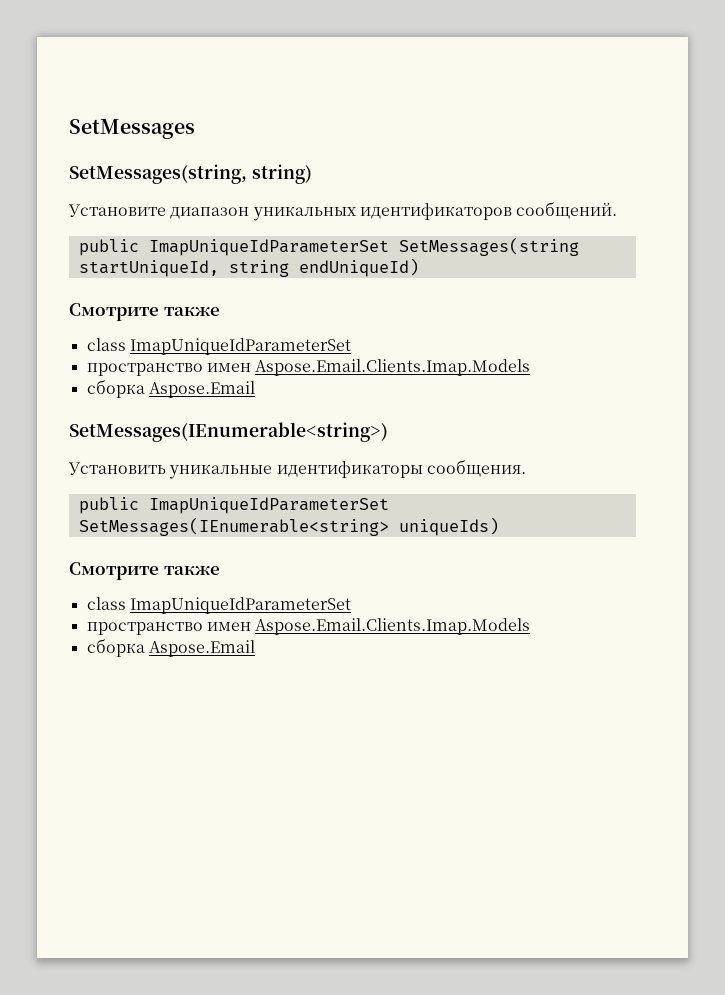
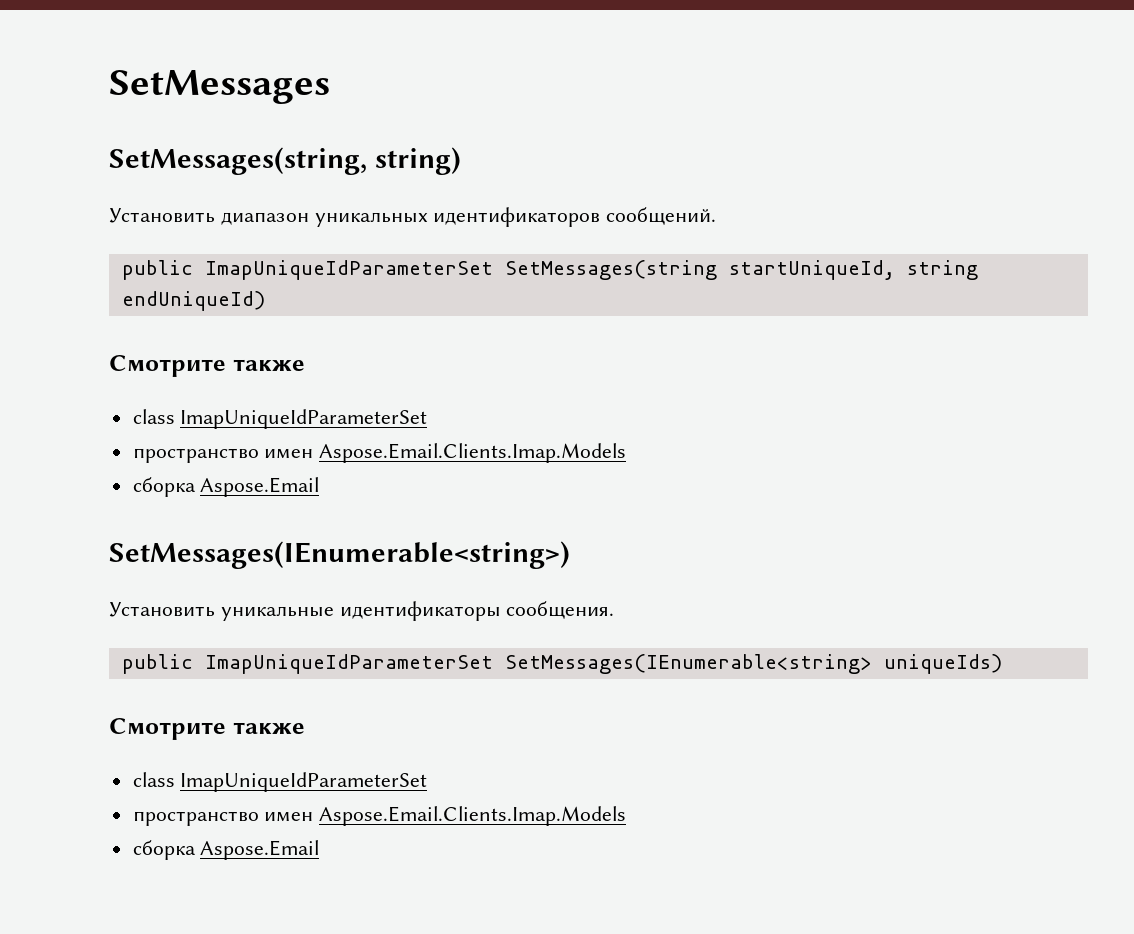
- Установите диапазон уникальных идентификаторов сообщений.
+ Установить диапазон уникальных идентификаторов сообщений.

